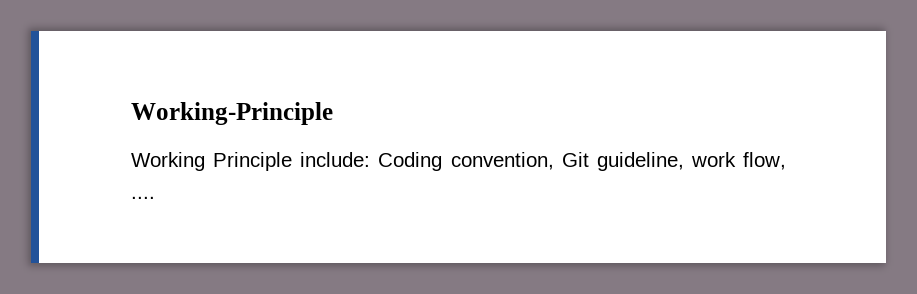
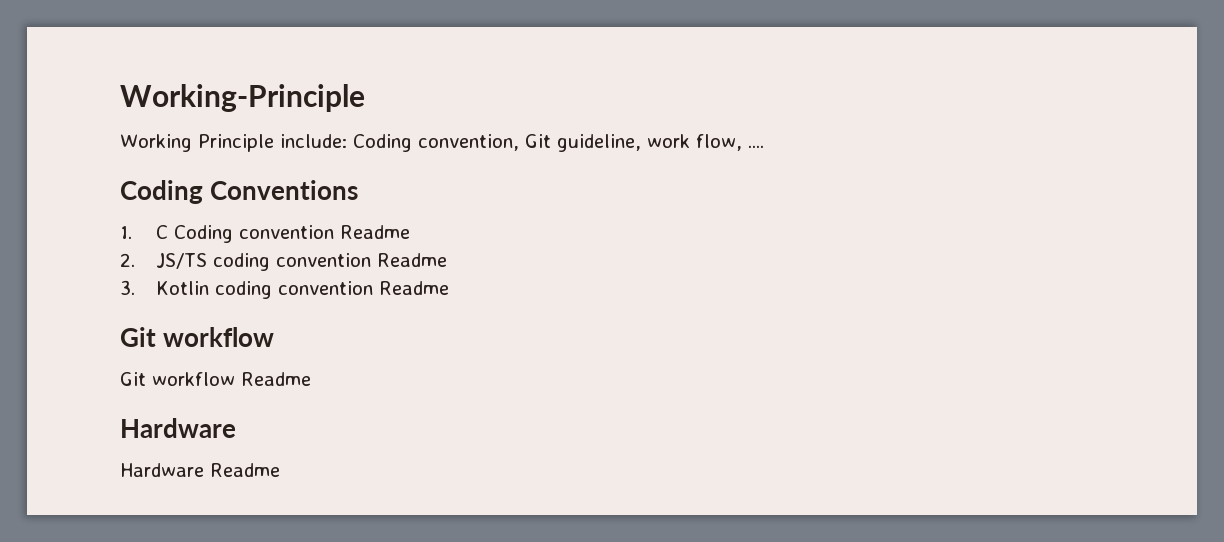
+ Coding Conventions
+ 1. C Coding convention Readme
+ 2. JS/TS coding convention Readme
+ 3. Kotlin coding convention Readme
+ Git workflow
+ Git workflow Readme
+ Hardware
+ Hardware Readme

